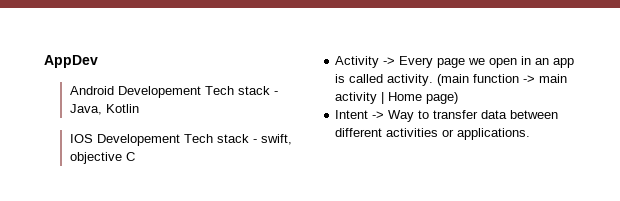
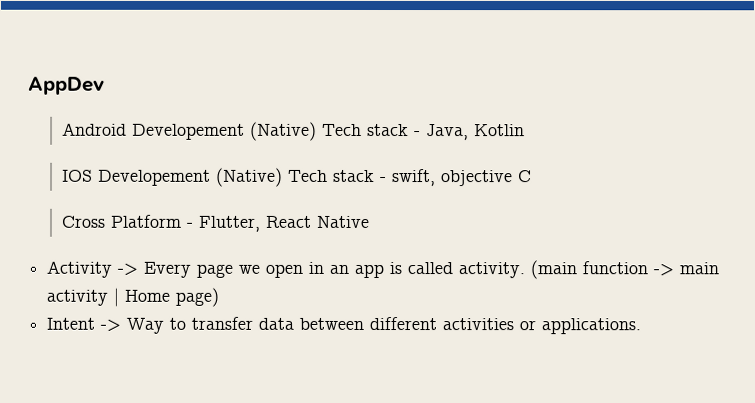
- Android Developement Tech stack - Java, Kotlin
+ Android Developement (Native) Tech stack - Java, Kotlin
- IOS Developement Tech stack - swift, objective C
+ IOS Developement (Native) Tech stack - swift, objective C
+ Cross Platform - Flutter, React Native

